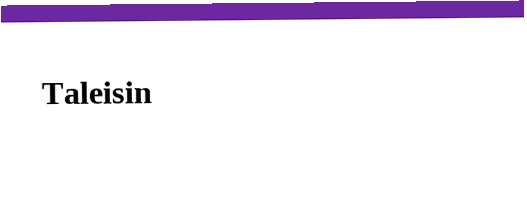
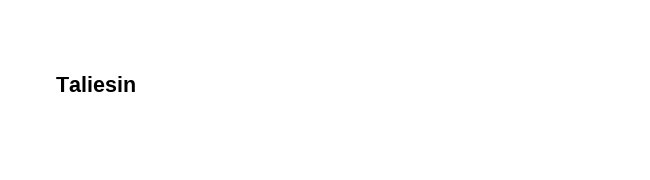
- Taleisin
+ Taliesin

